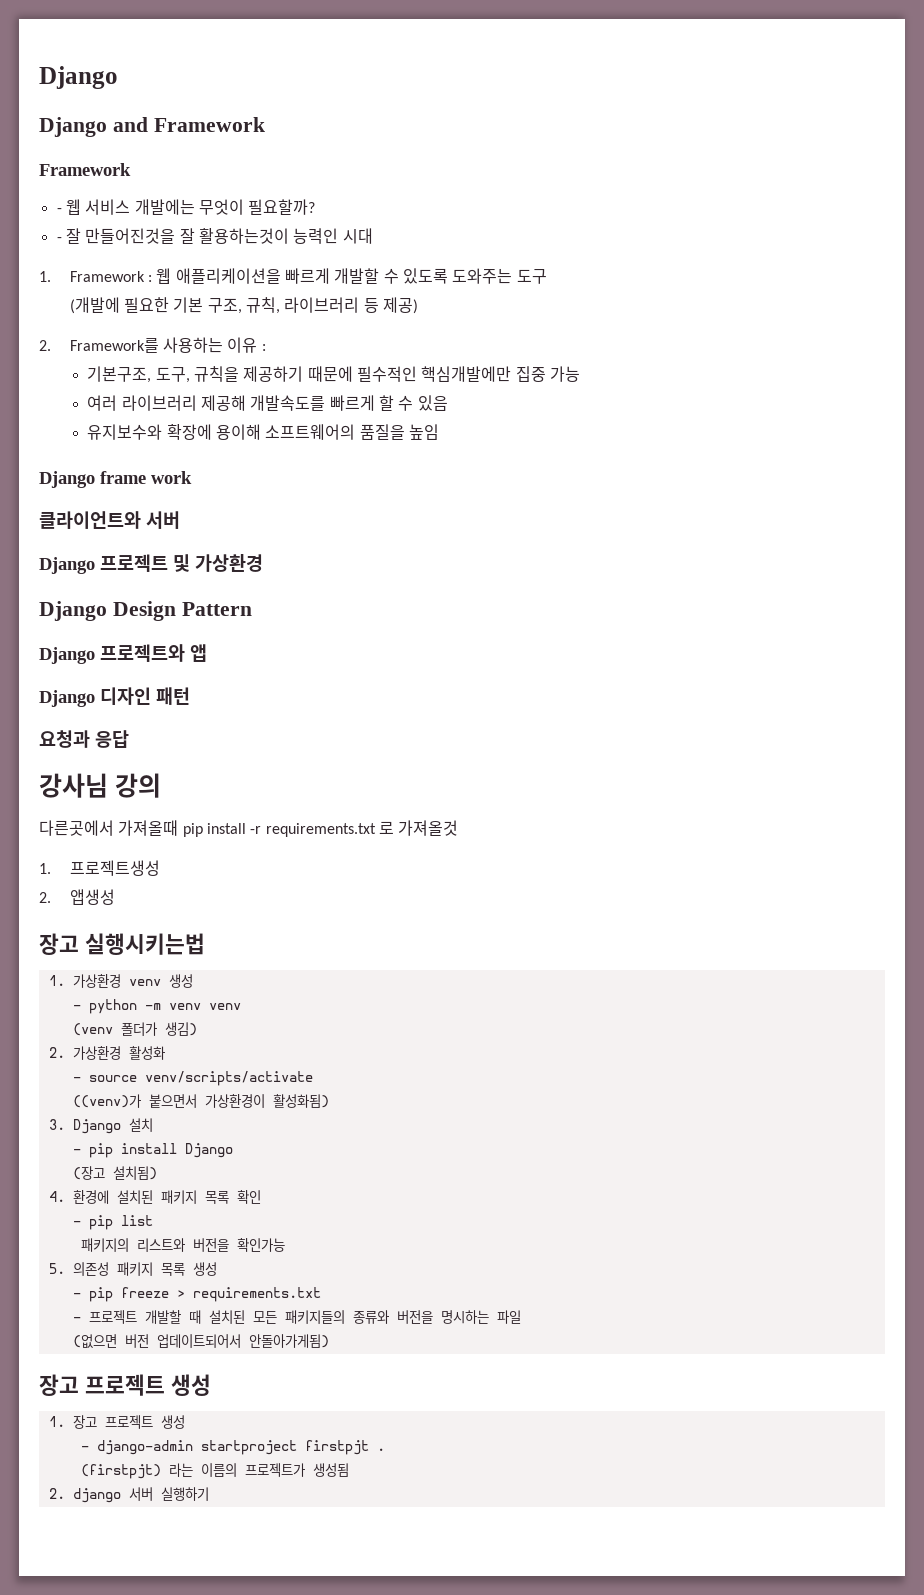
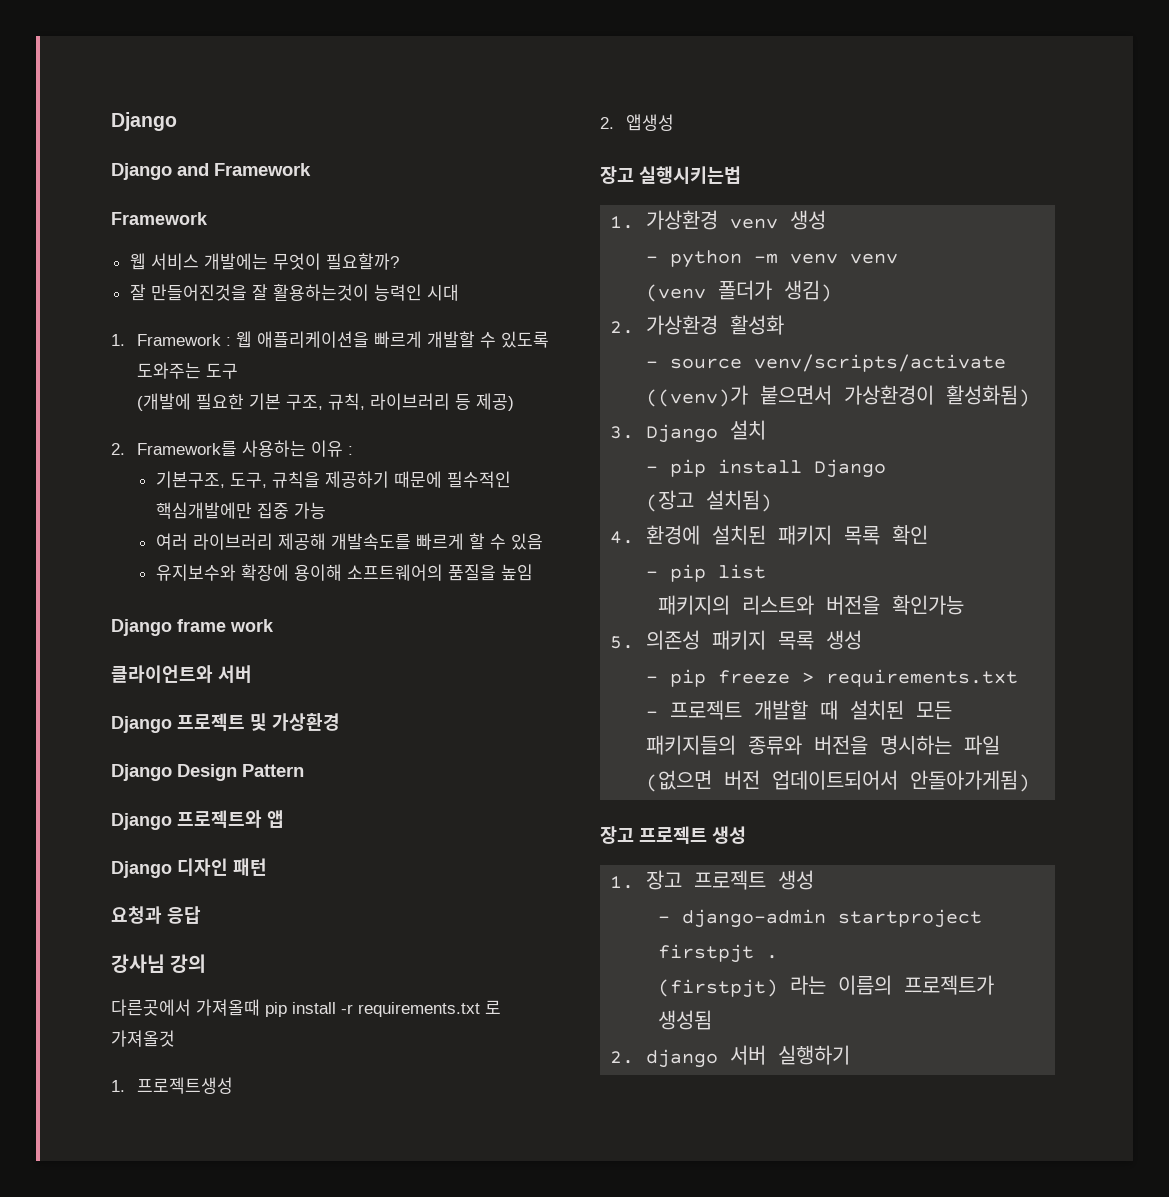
- - 웹 서비스 개발에는 무엇이 필요할까?
+ 웹 서비스 개발에는 무엇이 필요할까?
- - 잘 만들어진것을 잘 활용하는것이 능력인 시대
+ 잘 만들어진것을 잘 활용하는것이 능력인 시대

